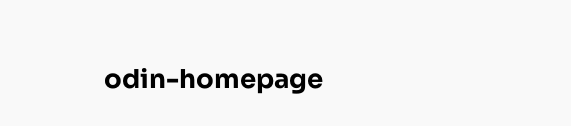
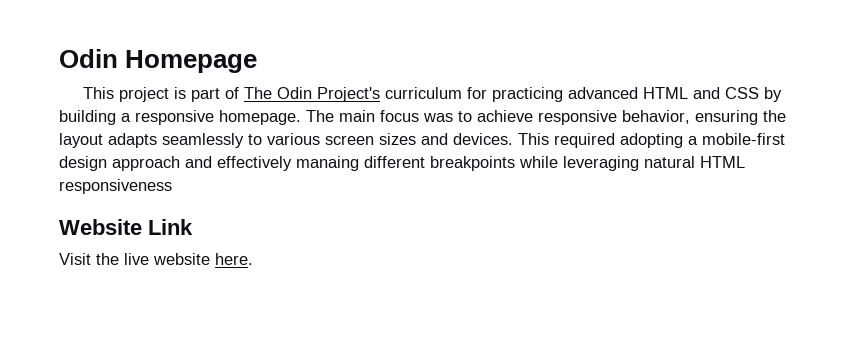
- odin-homepage
+ Odin Homepage
+ This project is part of The Odin Project's curriculum for practicing advanced HTML and CSS by building a responsive homepage. The main focus was to achieve responsive behavior, ensuring the layout adapts seamlessly to various screen sizes and devices. This required adopting a mobile-first design approach and effectively manaing different breakpoints while leveraging natural HTML responsiveness
+ Website Link
+ Visit the live website here.

